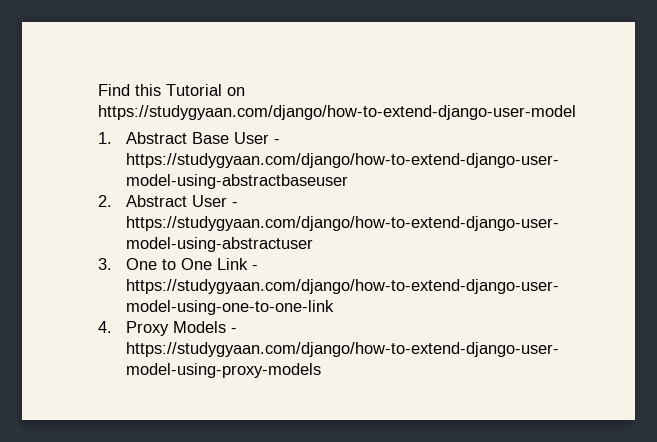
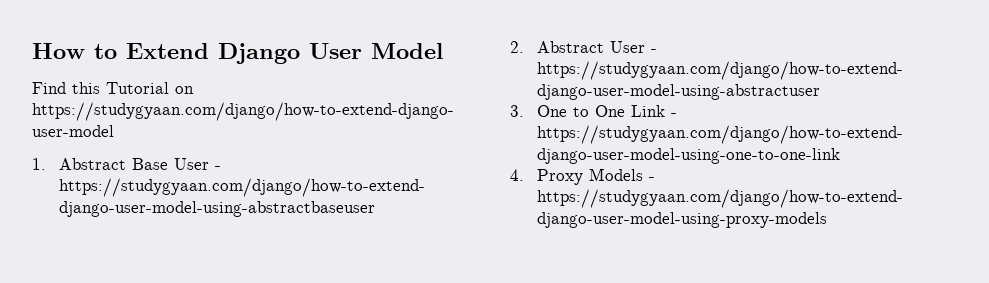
+ How to Extend Django User Model

